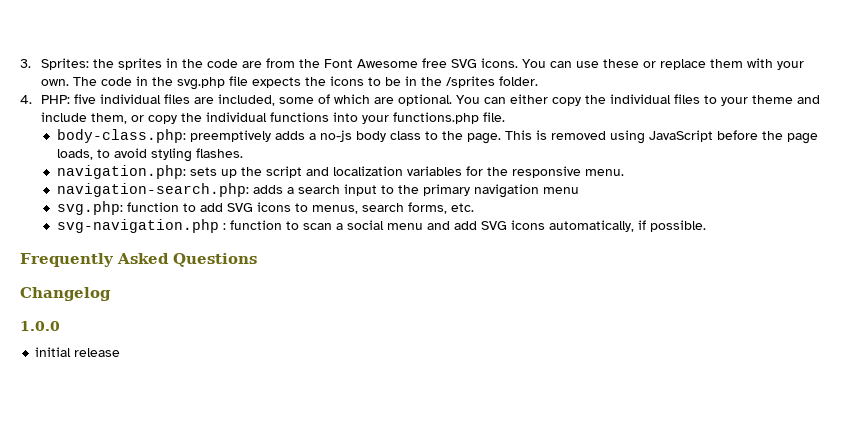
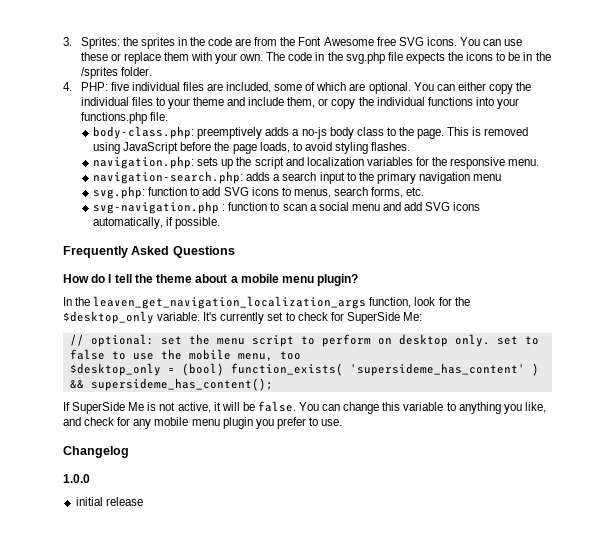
+ How do I tell the theme about a mobile menu plugin?
+ In the leaven_get_navigation_localization_args function, look for the $desktop_only variable. It's currently set to check for SuperSide Me:
+ // optional: set the menu script to perform on desktop only. set to false to use the mobile menu, too
+ $desktop_only = (bool) function_exists( 'supersideme_has_content' ) && supersideme_has_content();
+ If SuperSide Me is not active, it will be false. You can change this variable to anything you like, and check for any mobile menu plugin you prefer to use.

